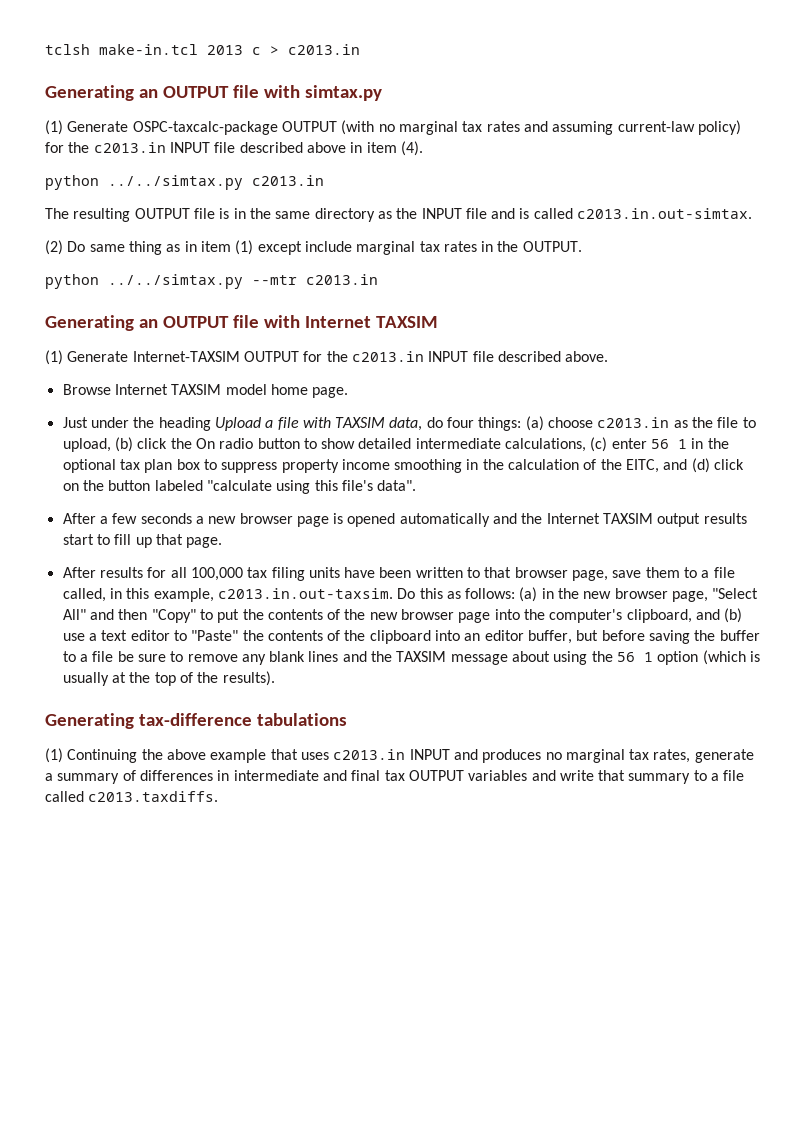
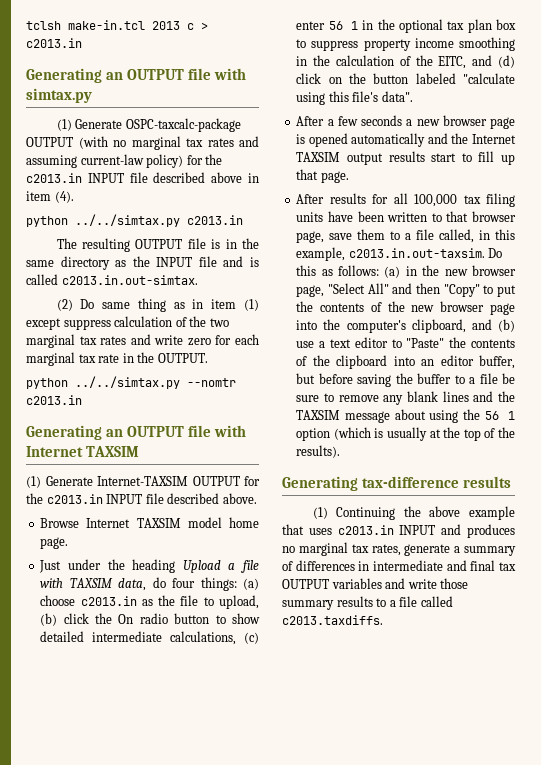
- (2) Do same thing as in item (1) except include marginal tax rates in the OUTPUT.
+ (2) Do same thing as in item (1) except suppress calculation of the two marginal tax rates and write zero for each marginal tax rate in the OUTPUT.
- python ../../simtax.py --mtr c2013.in
+ python ../../simtax.py --nomtr c2013.in
- Generating tax-difference tabulations
+ Generating tax-difference results
- (1) Continuing the above example that uses c2013.in INPUT and produces no marginal tax rates, generate a summary of differences in intermediate and final tax OUTPUT variables and write that summary to a file called c2013.taxdiffs.
+ (1) Continuing the above example that uses c2013.in INPUT and produces no marginal tax rates, generate a summary of differences in intermediate and final tax OUTPUT variables and write those summary results to a file called c2013.taxdiffs.

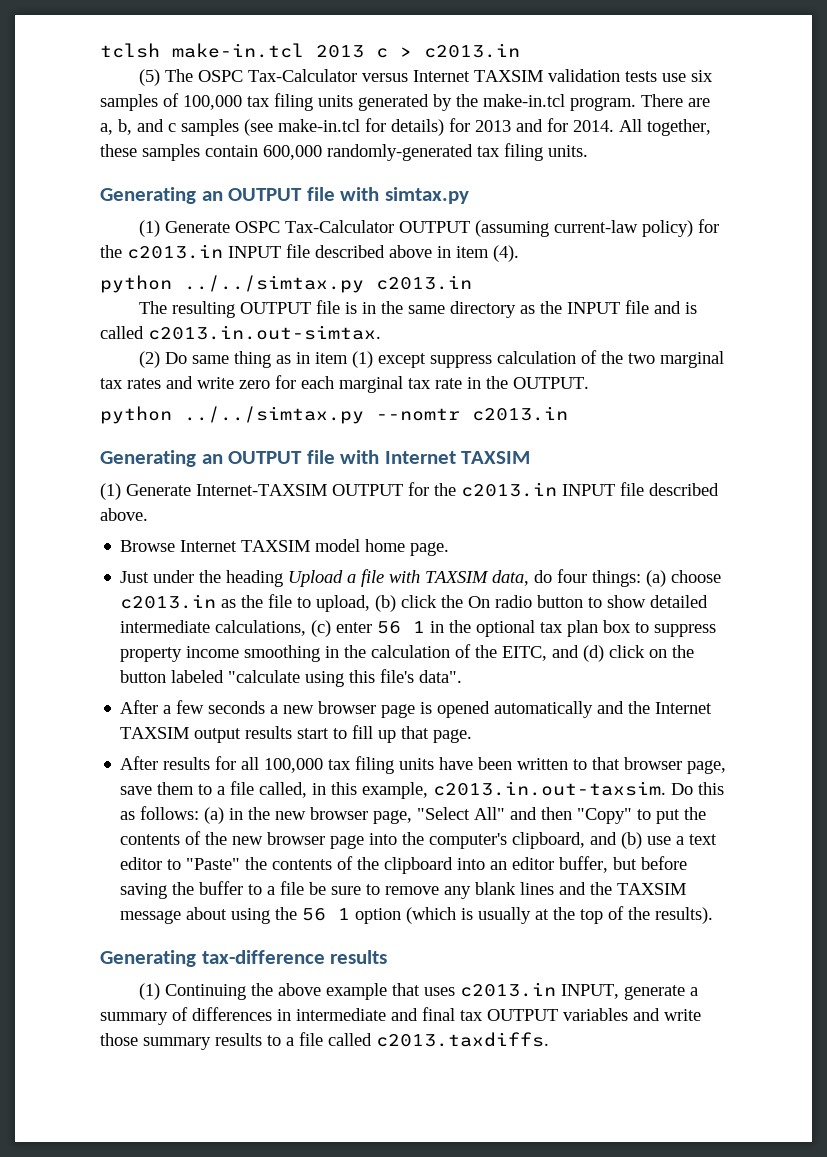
+ (5) The OSPC Tax-Calculator versus Internet TAXSIM validation tests use six samples of 100,000 tax filing units generated by the make-in.tcl program. There are a, b, and c samples (see make-in.tcl for details) for 2013 and for 2014. All together, these samples contain 600,000 randomly-generated tax filing units.
- (1) Generate OSPC-taxcalc-package OUTPUT (with no marginal tax rates and assuming current-law policy) for the c2013.in INPUT file described above in item (4).
+ (1) Generate OSPC Tax-Calculator OUTPUT (assuming current-law policy) for the c2013.in INPUT file described above in item (4).
- (1) Continuing the above example that uses c2013.in INPUT and produces no marginal tax rates, generate a summary of differences in intermediate and final tax OUTPUT variables and write those summary results to a file called c2013.taxdiffs.
+ (1) Continuing the above example that uses c2013.in INPUT, generate a summary of differences in intermediate and final tax OUTPUT variables and write those summary results to a file called c2013.taxdiffs.

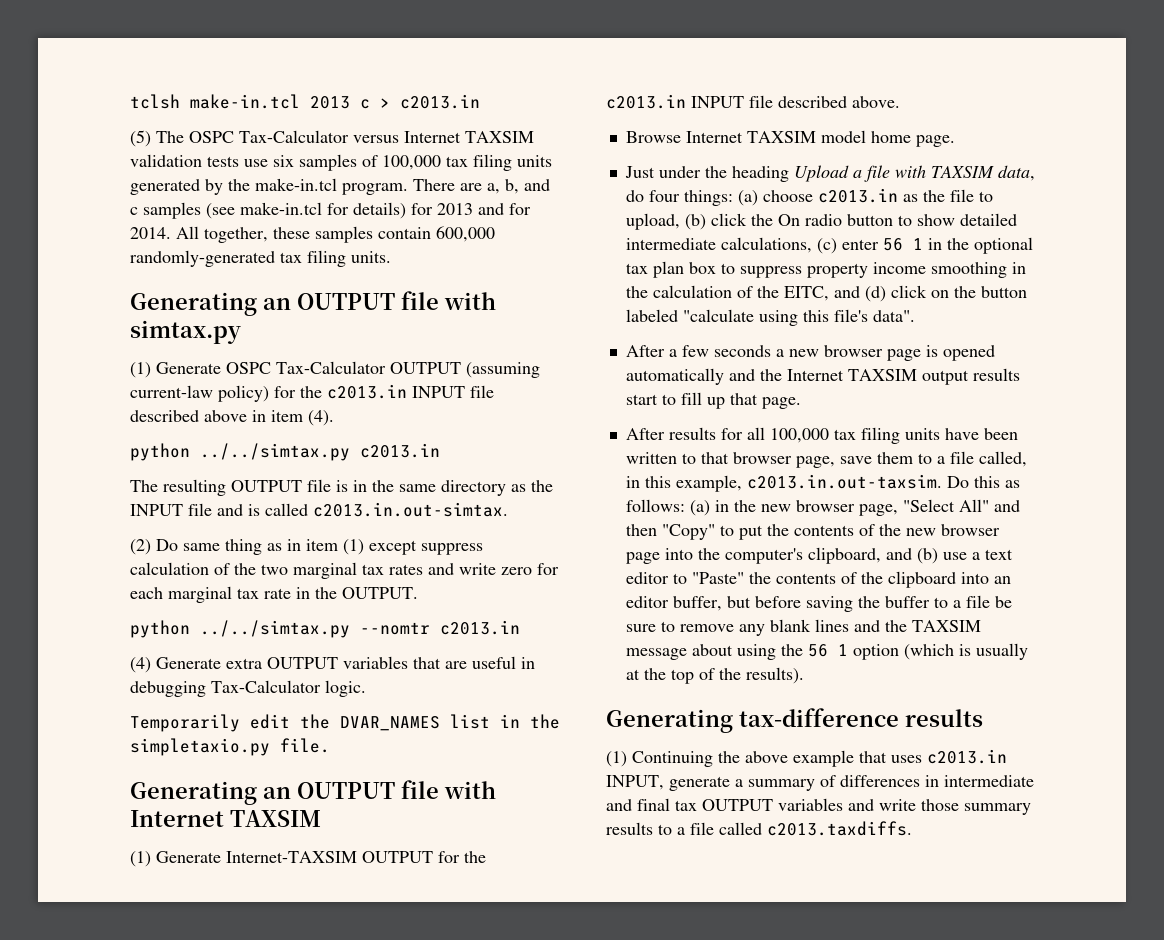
+ (4) Generate extra OUTPUT variables that are useful in debugging Tax-Calculator logic.
+ Temporarily edit the DVAR_NAMES list in the simpletaxio.py file.

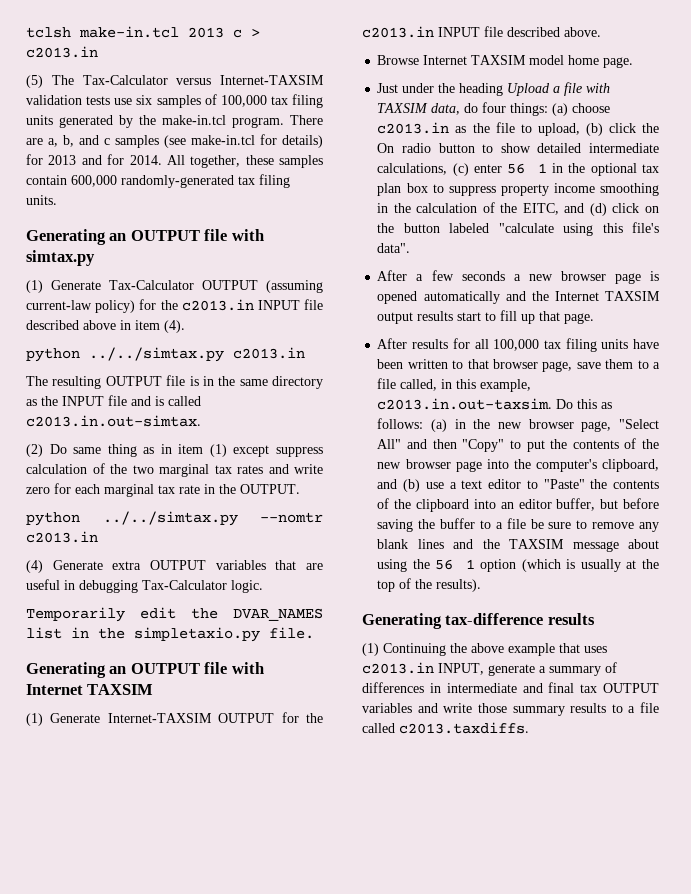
- (5) The OSPC Tax-Calculator versus Internet TAXSIM validation tests use six samples of 100,000 tax filing units generated by the make-in.tcl program.
+ (5) The Tax-Calculator versus Internet-TAXSIM validation tests use six samples of 100,000 tax filing units generated by the make-in.tcl program.
- (1) Generate OSPC Tax-Calculator OUTPUT (assuming current-law policy) for the c2013.in INPUT file described above in item (4).
+ (1) Generate Tax-Calculator OUTPUT (assuming current-law policy) for the c2013.in INPUT file described above in item (4).

